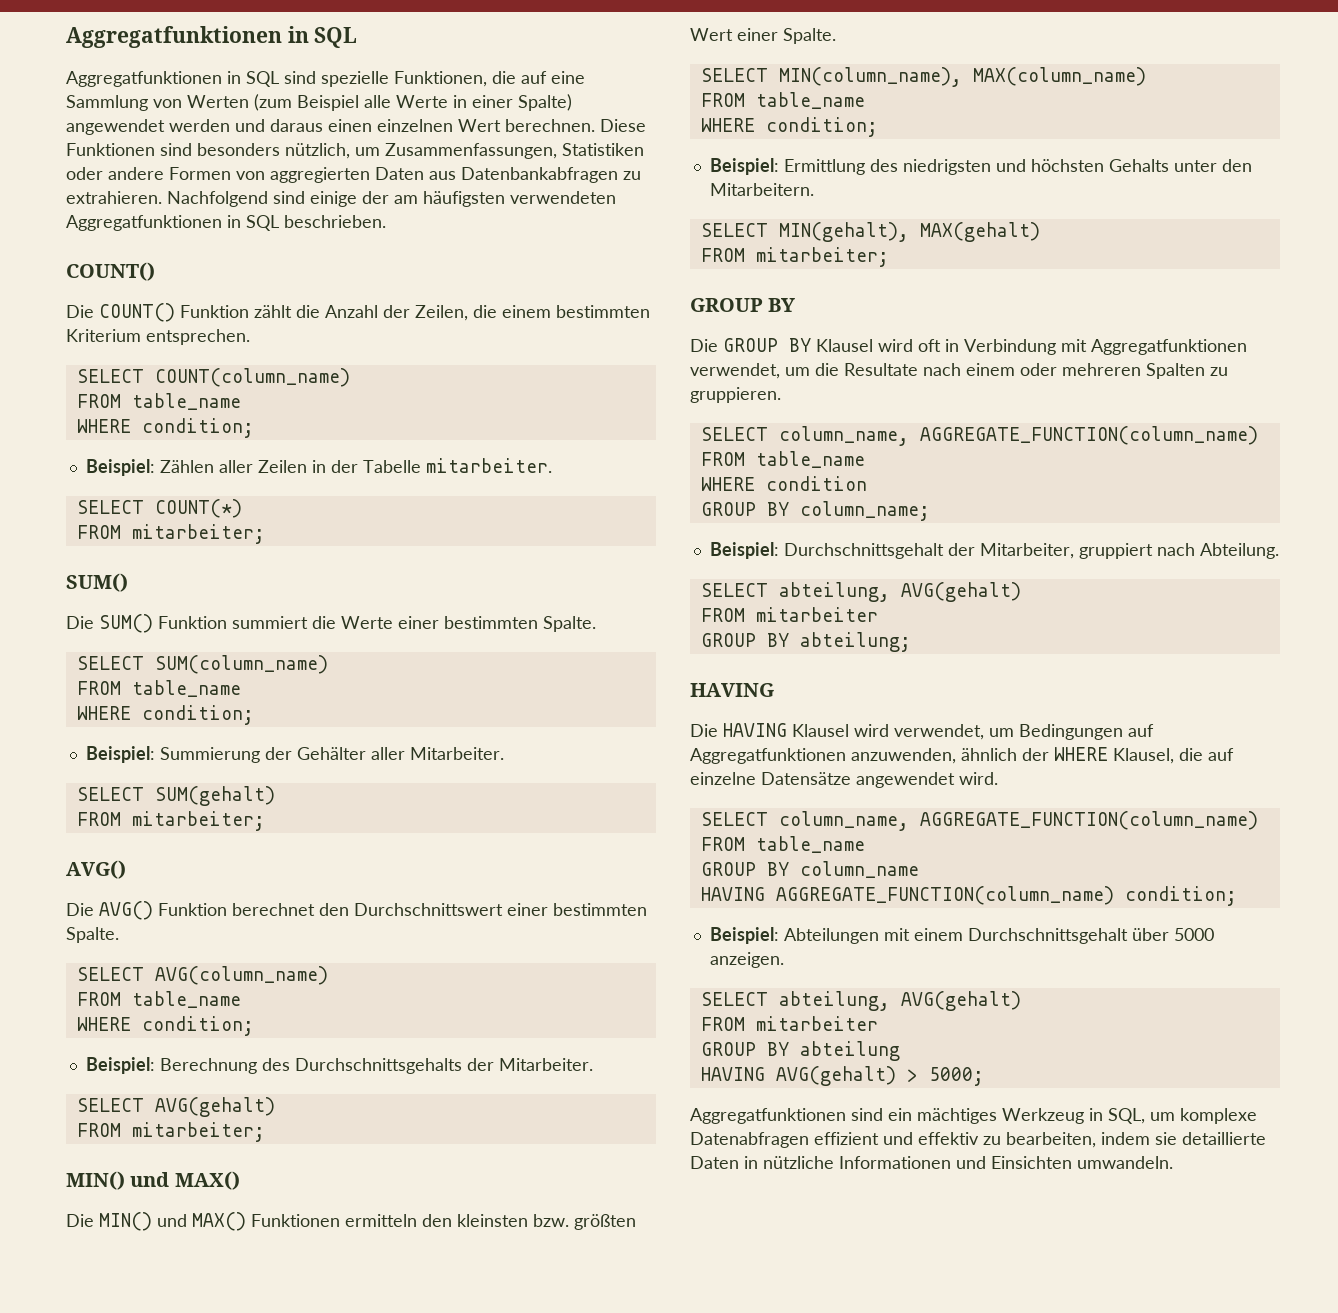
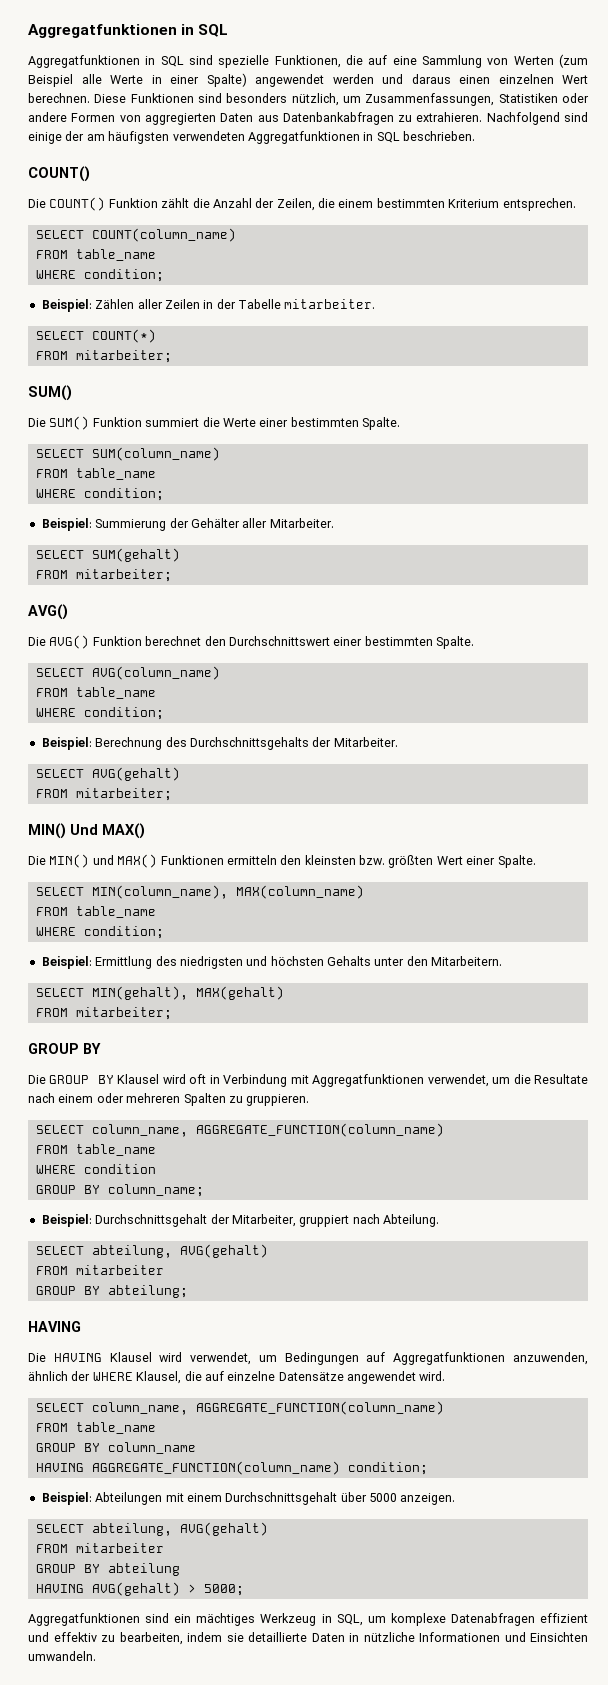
  SELECT AVG(gehalt)
  FROM mitarbeiter;
- MIN() und MAX()
+ MIN() Und MAX()

